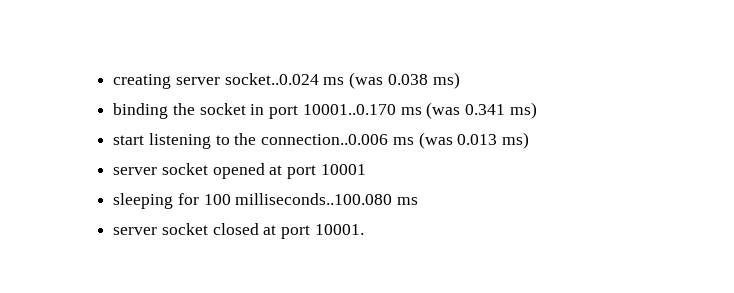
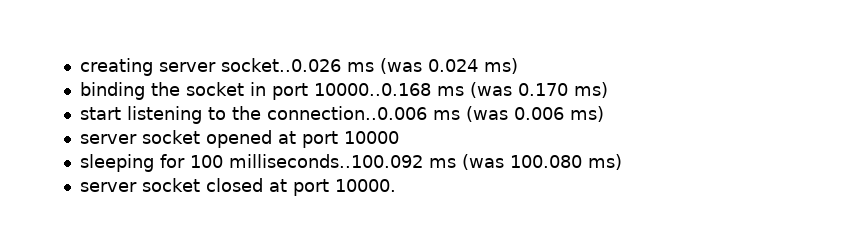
- creating server socket..0.024 ms (was 0.038 ms)
+ creating server socket..0.026 ms (was 0.024 ms)
- binding the socket in port 10001..0.170 ms (was 0.341 ms)
+ binding the socket in port 10000..0.168 ms (was 0.170 ms)
- start listening to the connection..0.006 ms (was 0.013 ms)
+ start listening to the connection..0.006 ms (was 0.006 ms)
- server socket opened at port 10001
+ server socket opened at port 10000
- sleeping for 100 milliseconds..100.080 ms
+ sleeping for 100 milliseconds..100.092 ms (was 100.080 ms)
- server socket closed at port 10001.
+ server socket closed at port 10000.

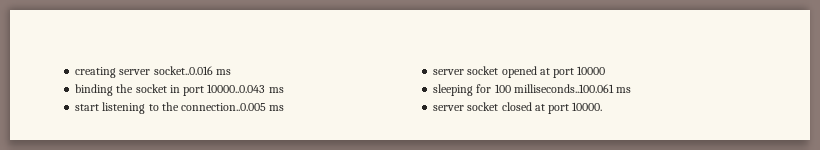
- creating server socket..0.026 ms (was 0.024 ms)
+ creating server socket..0.016 ms
- binding the socket in port 10000..0.168 ms (was 0.170 ms)
+ binding the socket in port 10000..0.043 ms
- start listening to the connection..0.006 ms (was 0.006 ms)
+ start listening to the connection..0.005 ms
- sleeping for 100 milliseconds..100.092 ms (was 100.080 ms)
+ sleeping for 100 milliseconds..100.061 ms

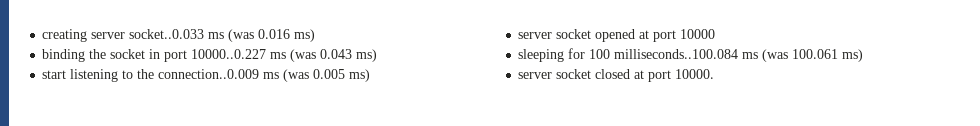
- creating server socket..0.016 ms
+ creating server socket..0.033 ms (was 0.016 ms)
- binding the socket in port 10000..0.043 ms
+ binding the socket in port 10000..0.227 ms (was 0.043 ms)
- start listening to the connection..0.005 ms
+ start listening to the connection..0.009 ms (was 0.005 ms)
- sleeping for 100 milliseconds..100.061 ms
+ sleeping for 100 milliseconds..100.084 ms (was 100.061 ms)

